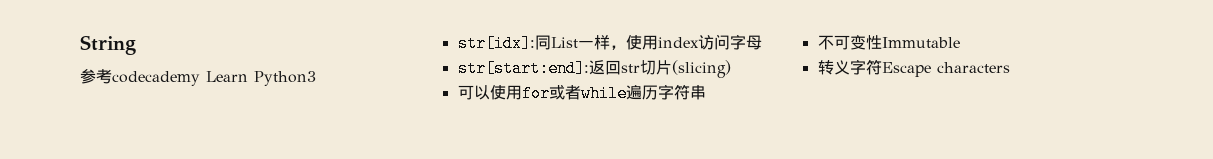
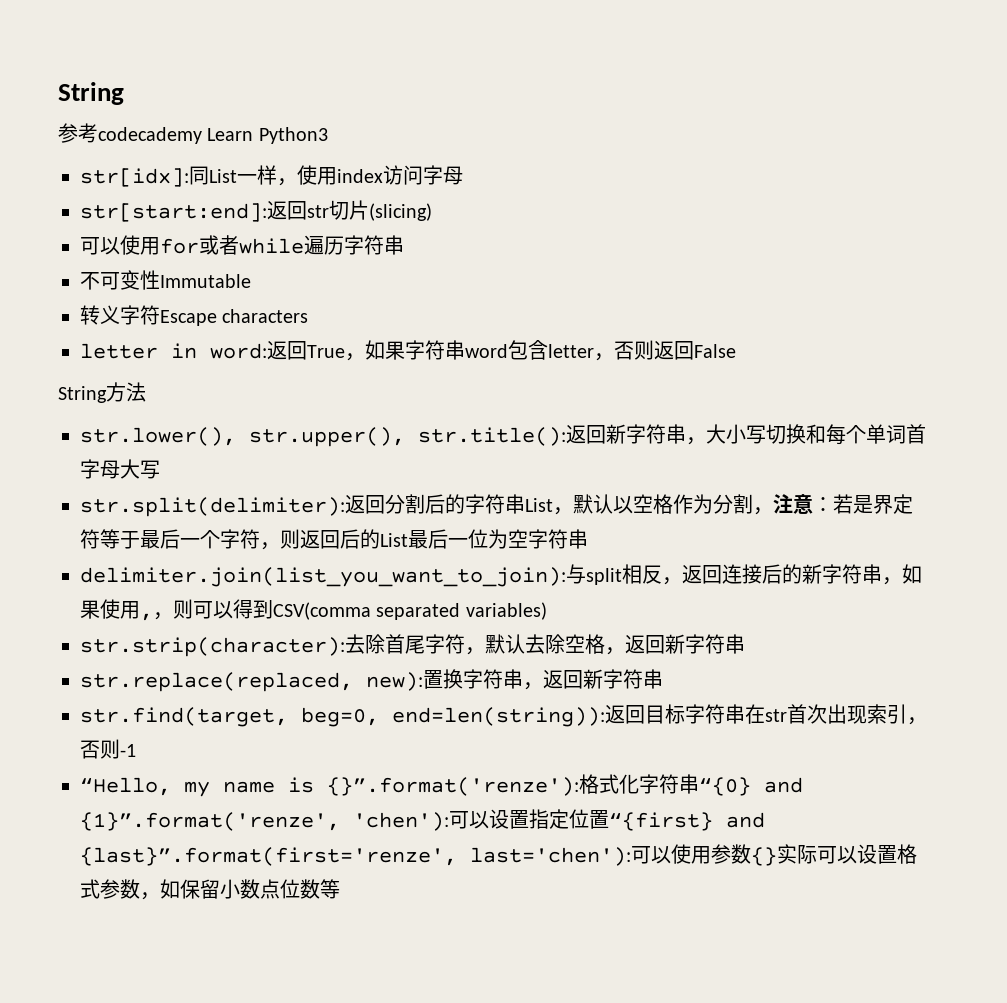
+ letter in word:返回True，如果字符串word包含letter，否则返回False
+ String方法
+ str.lower(), str.upper(), str.title():返回新字符串，大小写切换和每个单词首字母大写
+ str.split(delimiter):返回分割后的字符串List，默认以空格作为分割，注意：若是界定符等于最后一个字符，则返回后的List最后一位为空字符串
+ delimiter.join(list_you_want_to_join):与split相反，返回连接后的新字符串，如果使用,，则可以得到CSV(comma separated variables)
+ str.strip(character):去除首尾字符，默认去除空格，返回新字符串
+ str.replace(replaced, new):置换字符串，返回新字符串
+ str.find(target, beg=0, end=len(string)):返回目标字符串在str首次出现索引，否则-1
+ “Hello, my name is {}”.format('renze'):格式化字符串“{0} and {1}”.format('renze', 'chen'):可以设置指定位置“{first} and {last}”.format(first='renze', last='chen'):可以使用参数{}实际可以设置格式参数，如保留小数点位数等

